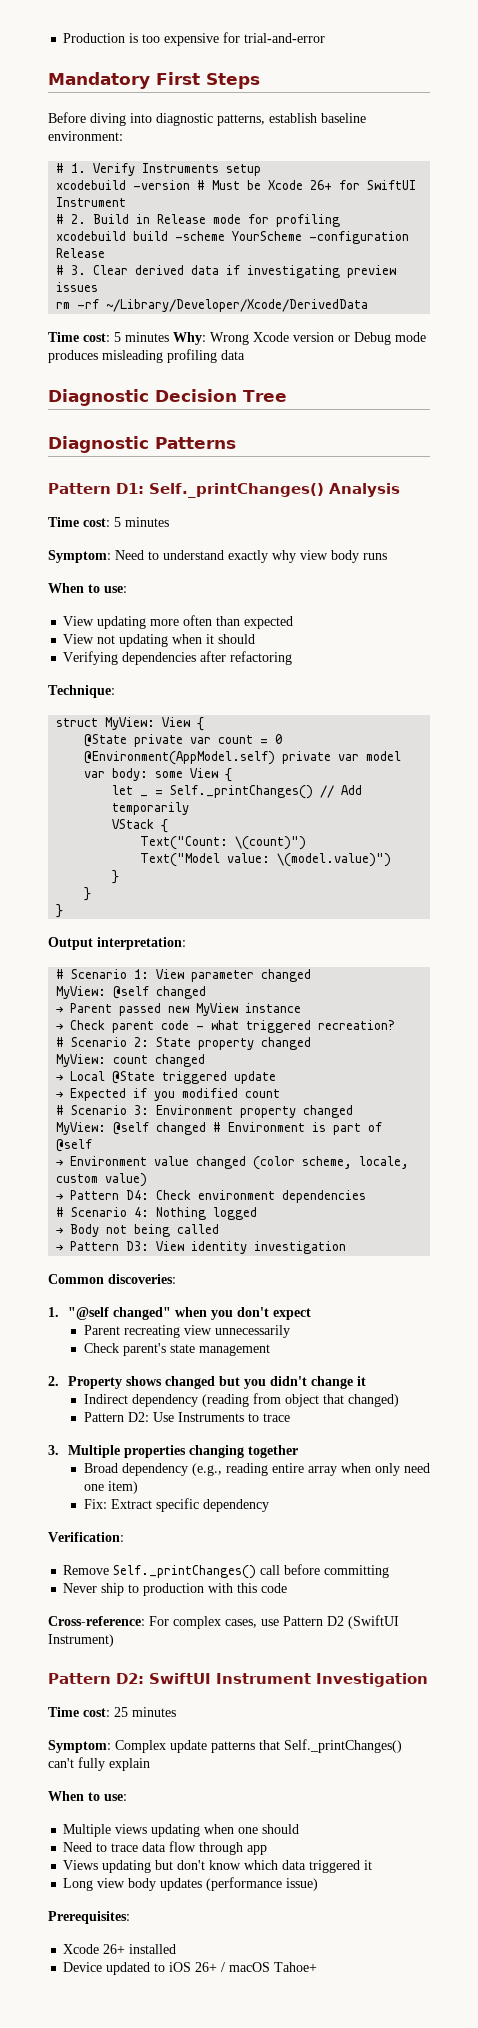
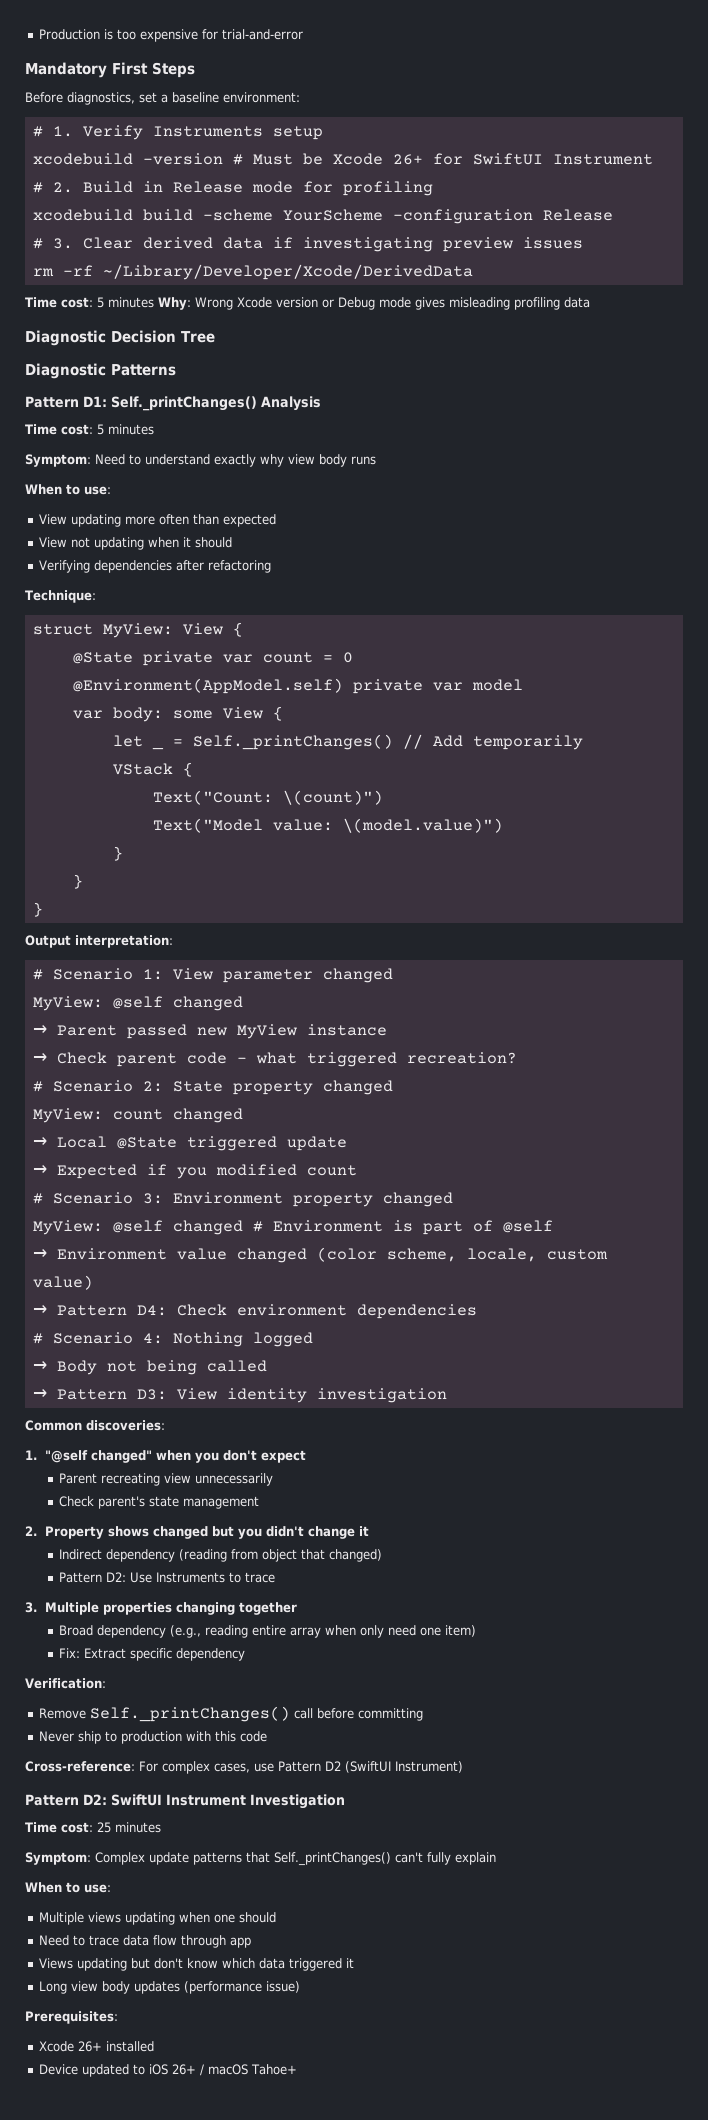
- Before diving into diagnostic patterns, establish baseline environment:
+ Before diagnostics, set a baseline environment:
- Time cost: 5 minutes Why: Wrong Xcode version or Debug mode produces misleading profiling data
+ Time cost: 5 minutes Why: Wrong Xcode version or Debug mode gives misleading profiling data

